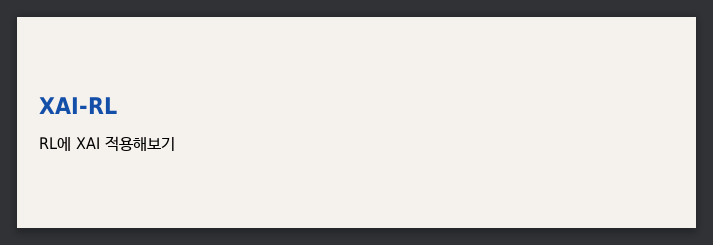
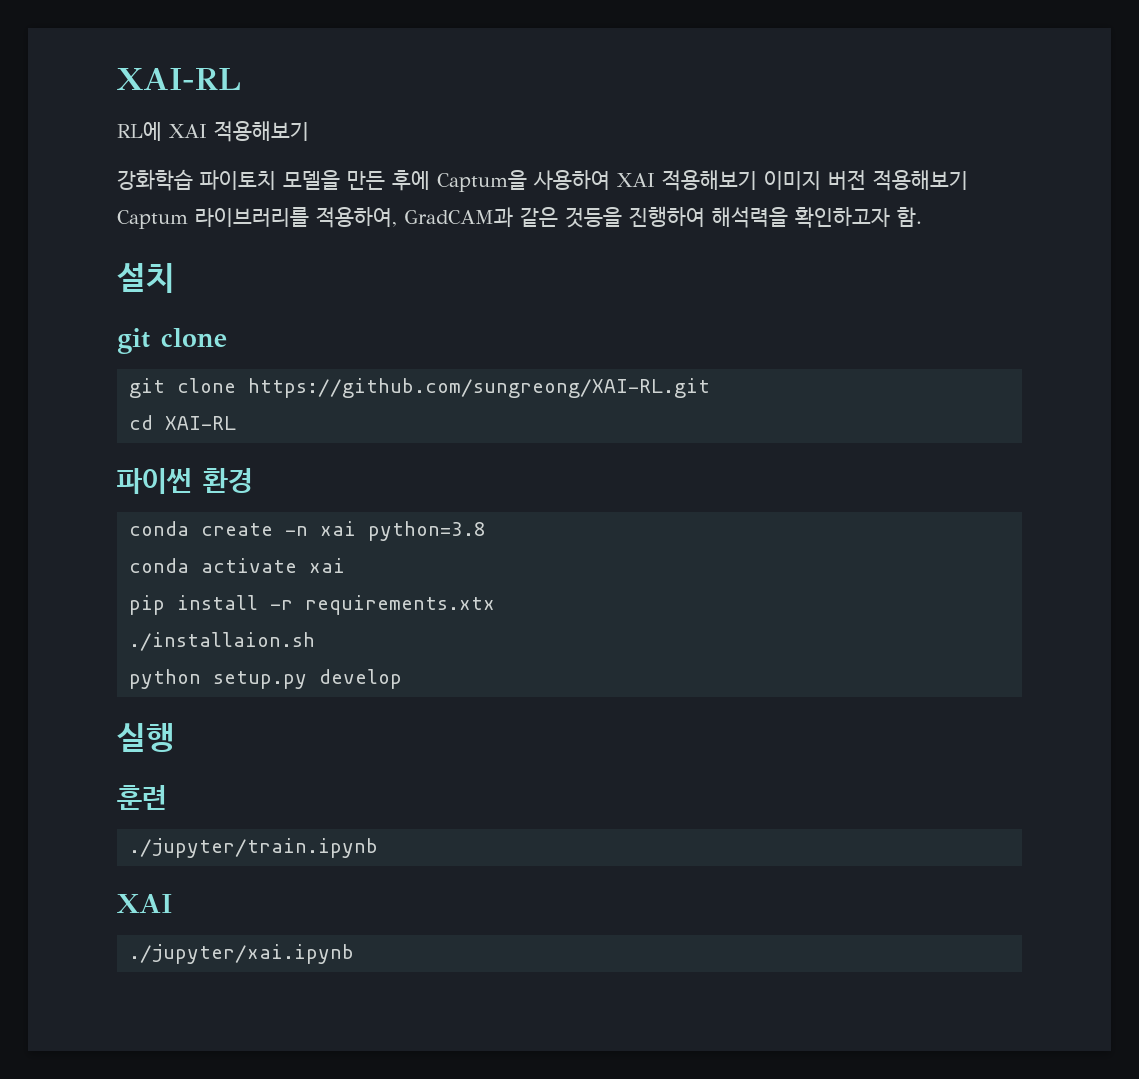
+ 강화학습 파이토치 모델을 만든 후에 Captum을 사용하여 XAI 적용해보기 이미지 버전 적용해보기 Captum 라이브러리를 적용하여, GradCAM과 같은 것등을 진행하여 해석력을 확인하고자 함.
+ 설치
+ git clone
+ git clone https://github.com/sungreong/XAI-RL.git
+ cd XAI-RL
+ 파이썬 환경
+ conda create -n xai python=3.8
+ conda activate xai
+ pip install -r requirements.xtx
+ ./installaion.sh
+ python setup.py develop
+ 실행
+ 훈련
+ ./jupyter/train.ipynb
+ XAI
+ ./jupyter/xai.ipynb

